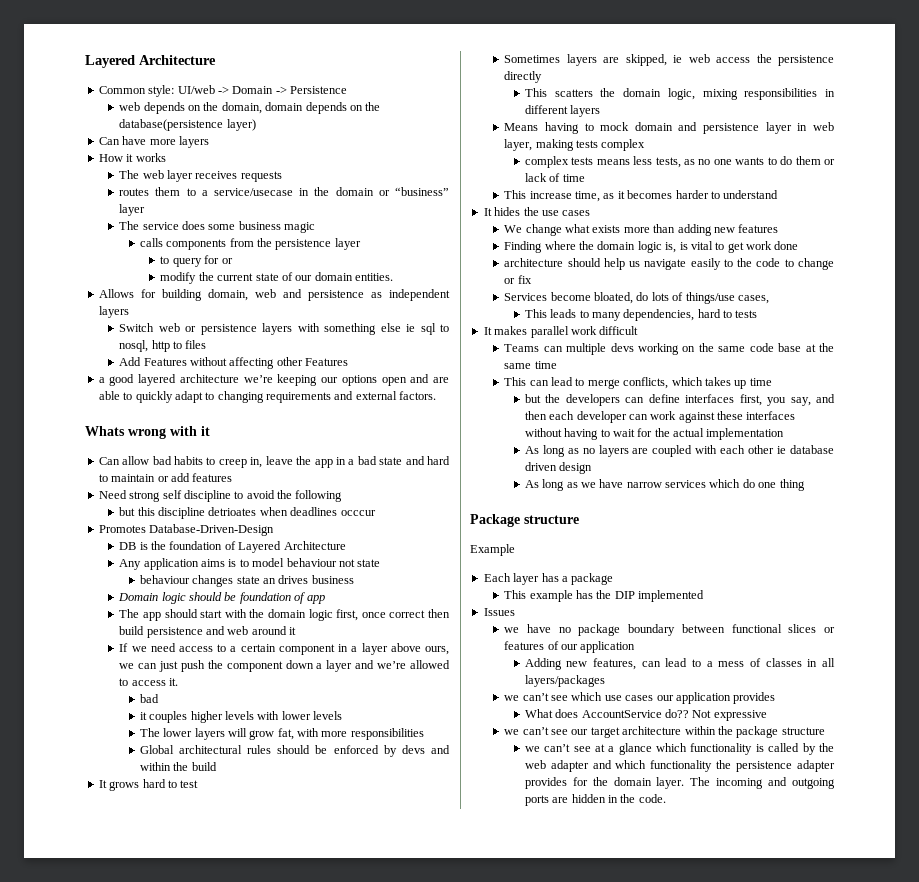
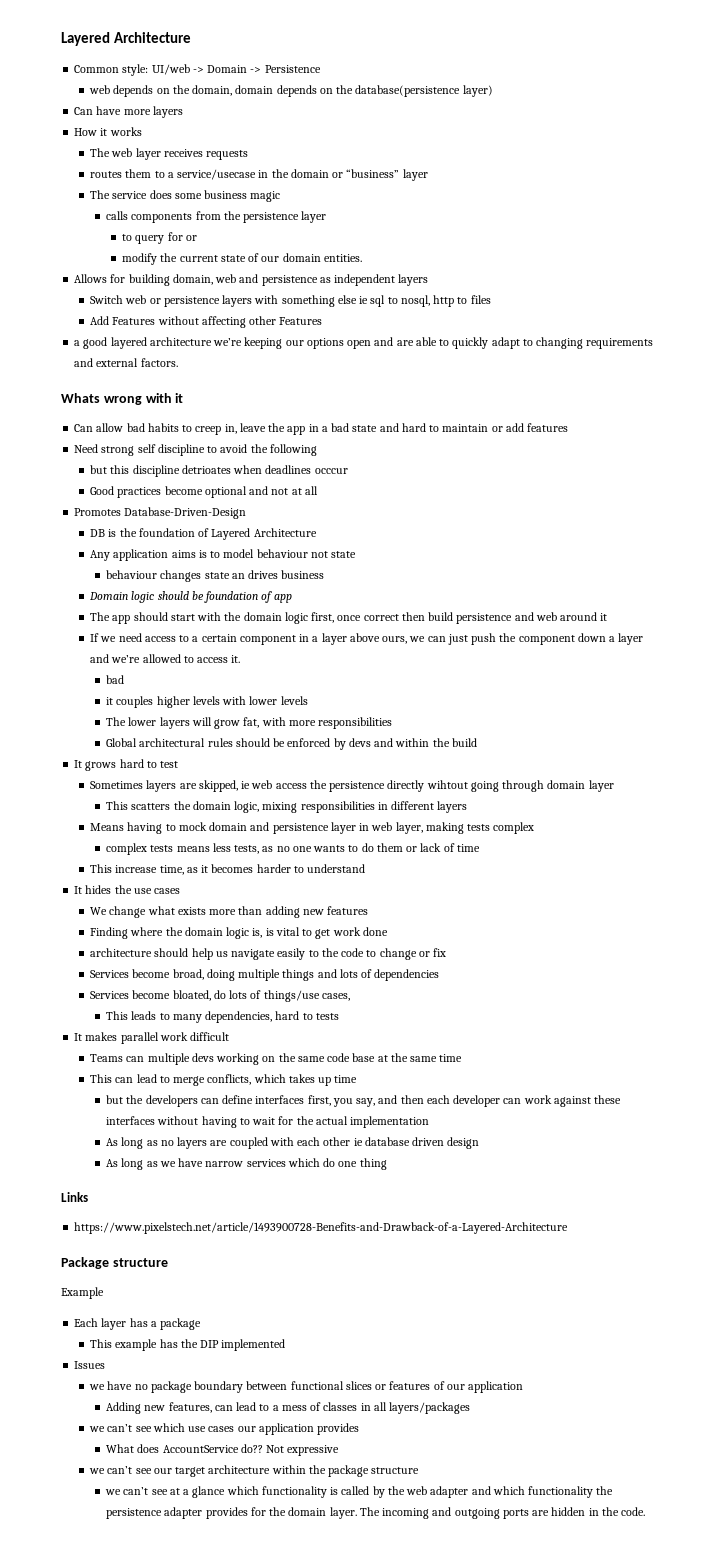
+ Good practices become optional and not at all
- Sometimes layers are skipped, ie web access the persistence directly
+ Sometimes layers are skipped, ie web access the persistence directly wihtout going through domain layer
+ Services become broad, doing multiple things and lots of dependencies
+ Links
+ https://www.pixelstech.net/article/1493900728-Benefits-and-Drawback-of-a-Layered-Architecture

